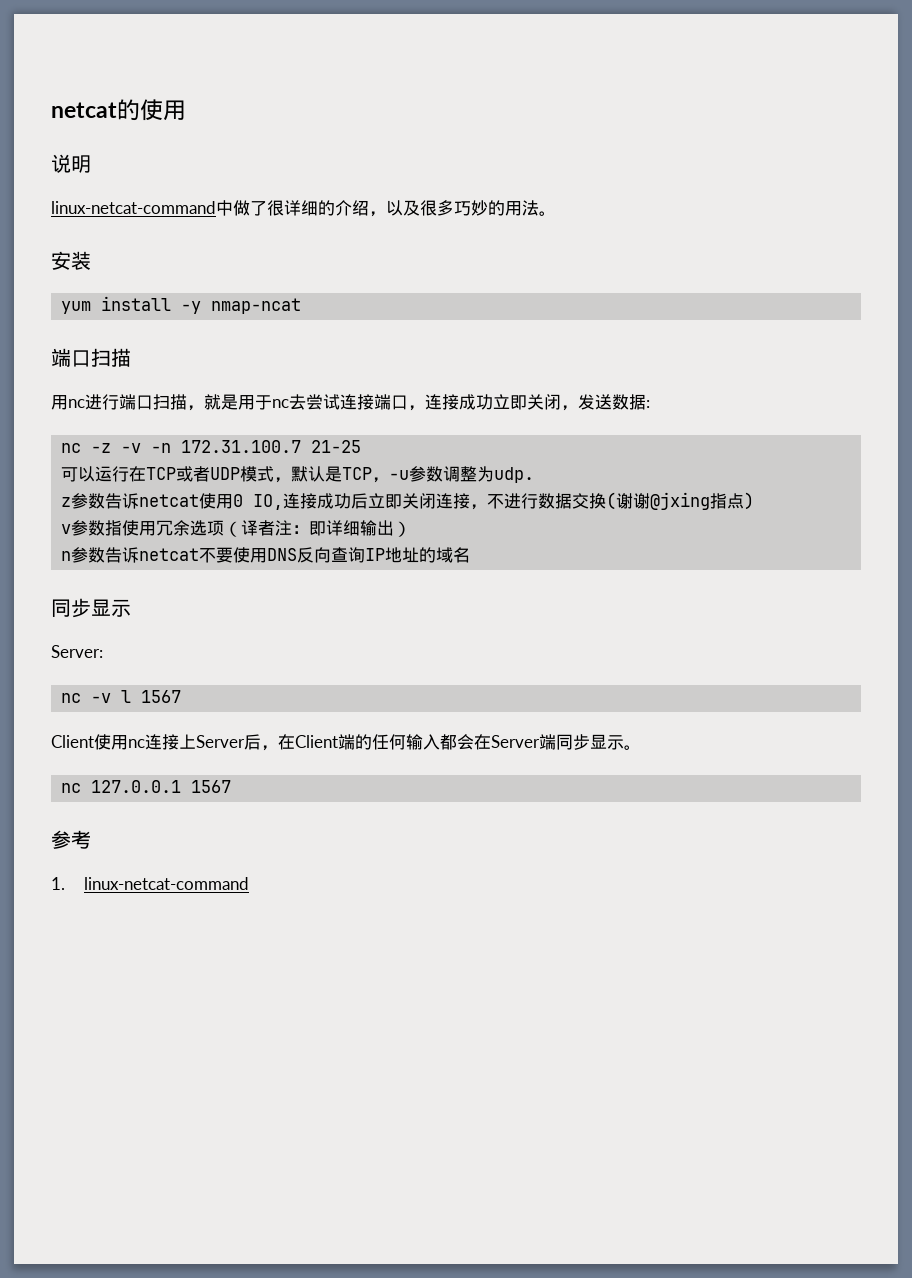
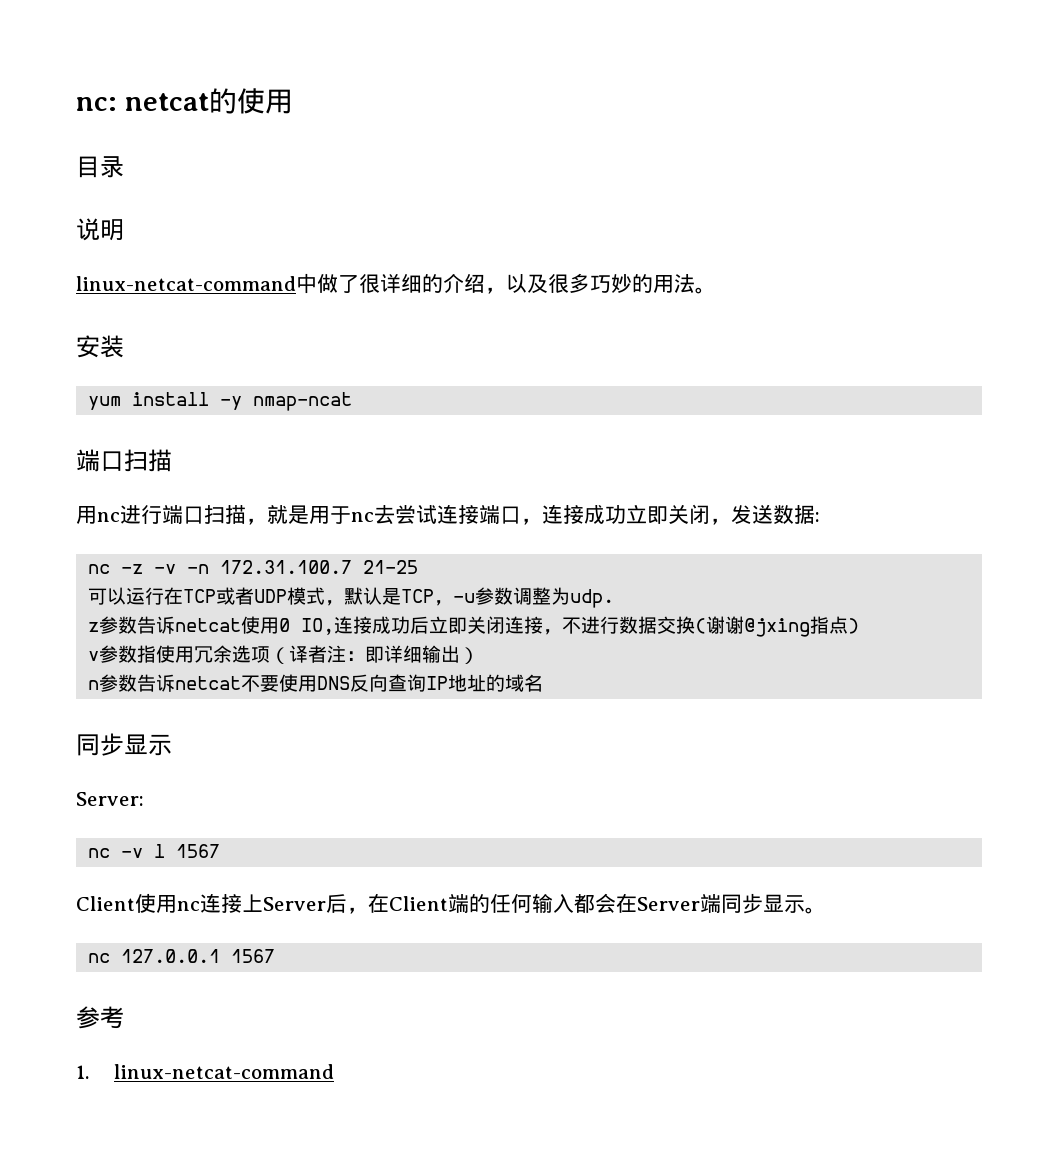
- netcat的使用
+ nc: netcat的使用
+ 目录

